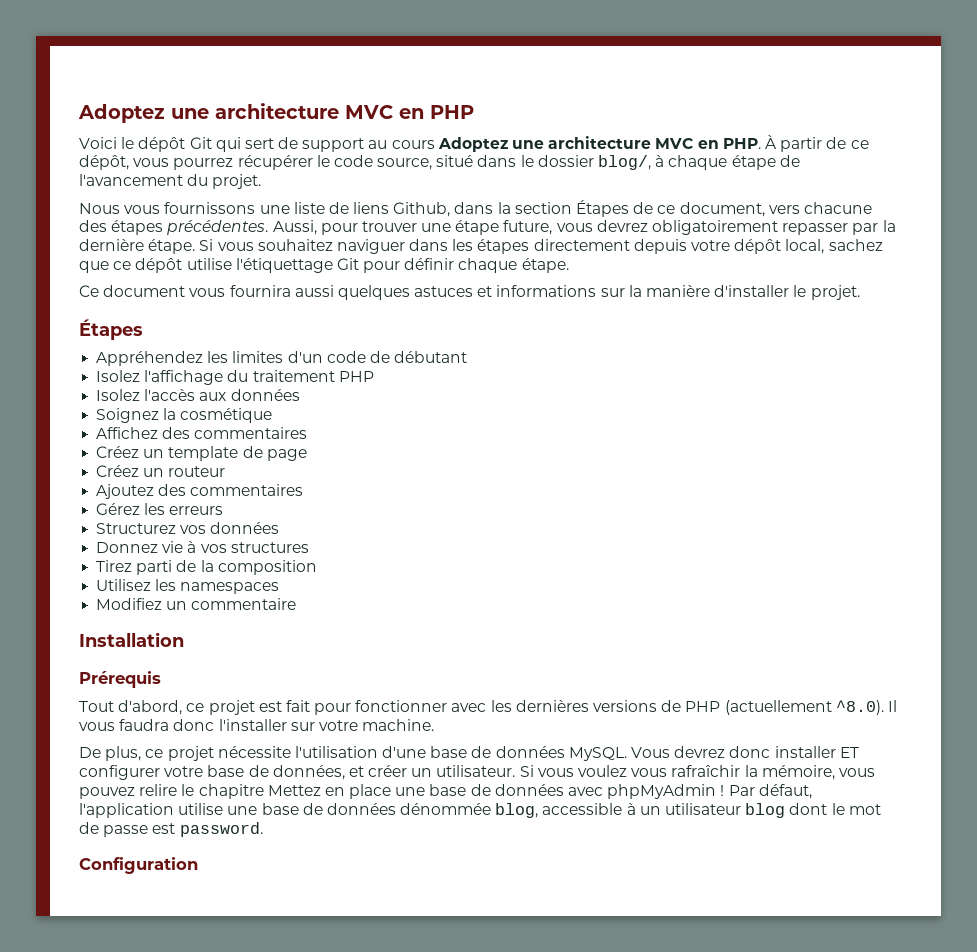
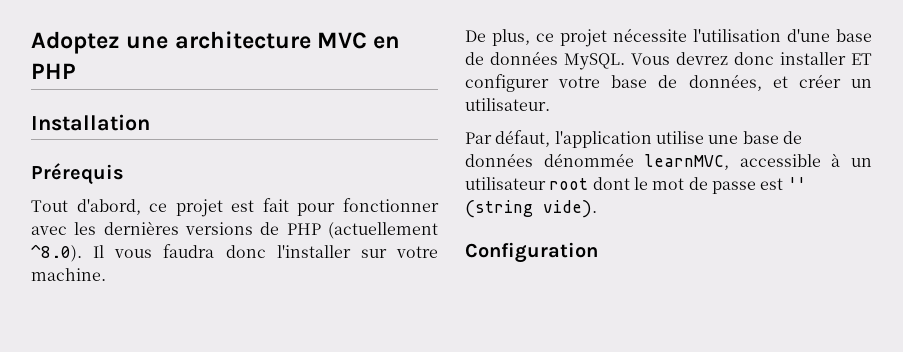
- Voici le dépôt Git qui sert de support au cours Adoptez une architecture MVC en PHP. À partir de ce dépôt, vous pourrez récupérer le code source, situé dans le dossier blog/, à chaque étape de l'avancement du projet.
- Nous vous fournissons une liste de liens Github, dans la section Étapes de ce document, vers chacune des étapes précédentes. Aussi, pour trouver une étape future, vous devrez obligatoirement repasser par la dernière étape. Si vous souhaitez naviguer dans les étapes directement depuis votre dépôt local, sachez que ce dépôt utilise l'étiquettage Git pour définir chaque étape.
- Ce document vous fournira aussi quelques astuces et informations sur la manière d'installer le projet.
- Étapes
- Appréhendez les limites d'un code de débutant
- Isolez l'affichage du traitement PHP
- Isolez l'accès aux données
- Soignez la cosmétique
- Affichez des commentaires
- Créez un template de page
- Créez un routeur
- Ajoutez des commentaires
- Gérez les erreurs
- Structurez vos données
- Donnez vie à vos structures
- Tirez parti de la composition
- Utilisez les namespaces
- Modifiez un commentaire
- Vous devrez donc installer ET configurer votre base de données, et créer un utilisateur. Si vous voulez vous rafraîchir la mémoire, vous pouvez relire le chapitre Mettez en place une base de données avec phpMyAdmin ! Par défaut, l'application utilise une base de données dénommée blog, accessible à un utilisateur blog dont le mot de passe est password.
+ Vous devrez donc installer ET configurer votre base de données, et créer un utilisateur.
+ Par défaut, l'application utilise une base de données dénommée learnMVC, accessible à un utilisateur root dont le mot de passe est '' (string vide).

